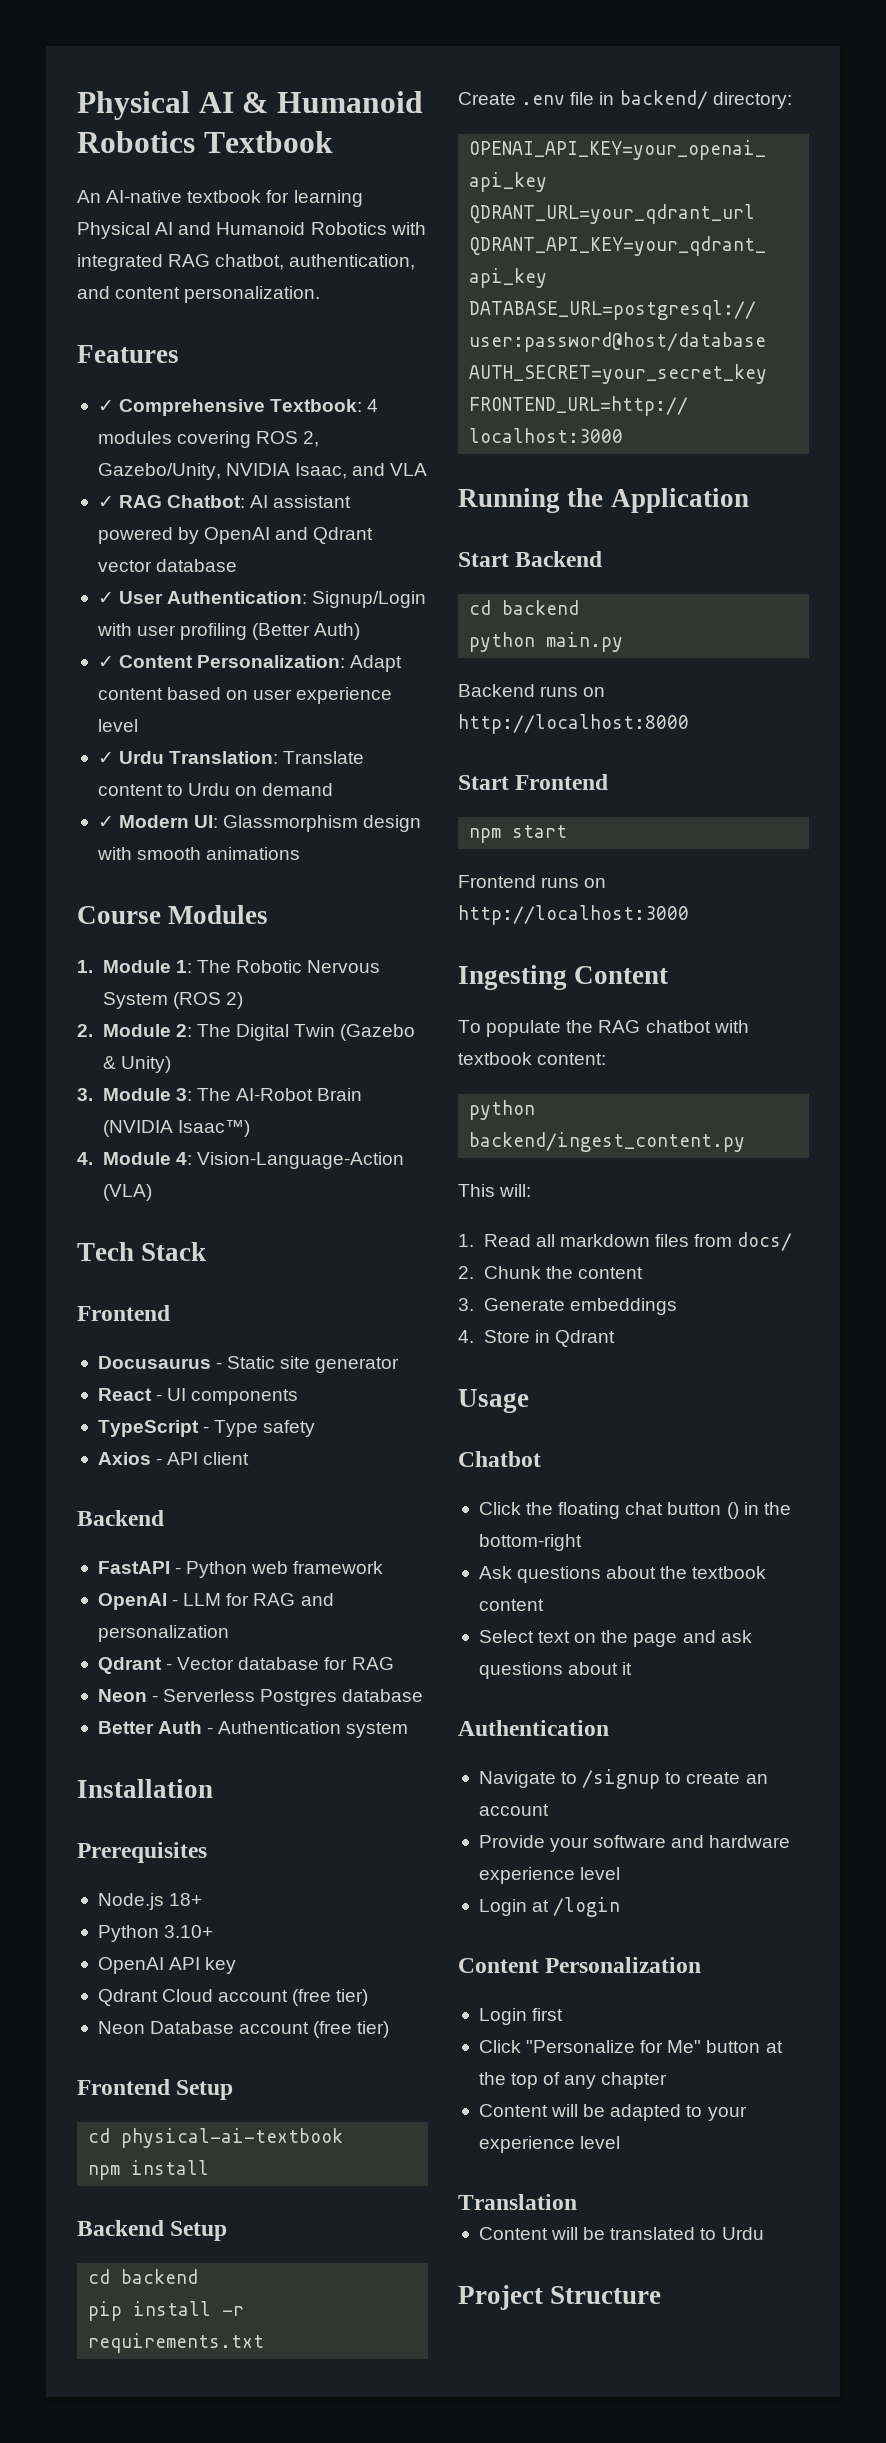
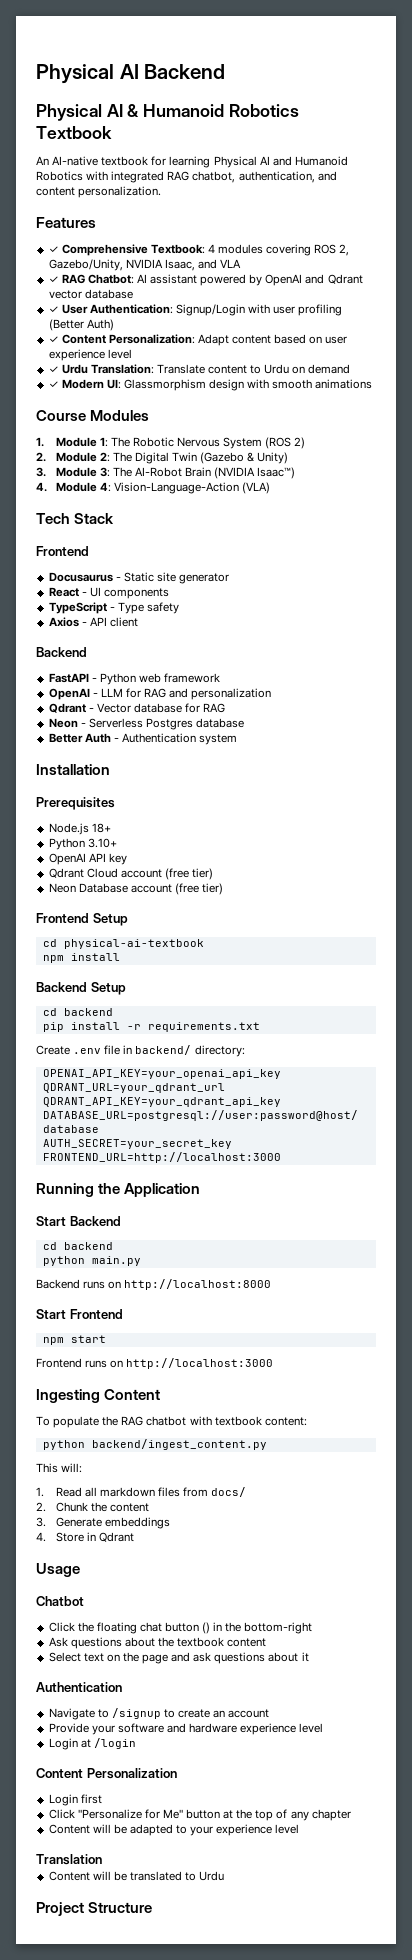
+ Physical AI Backend

